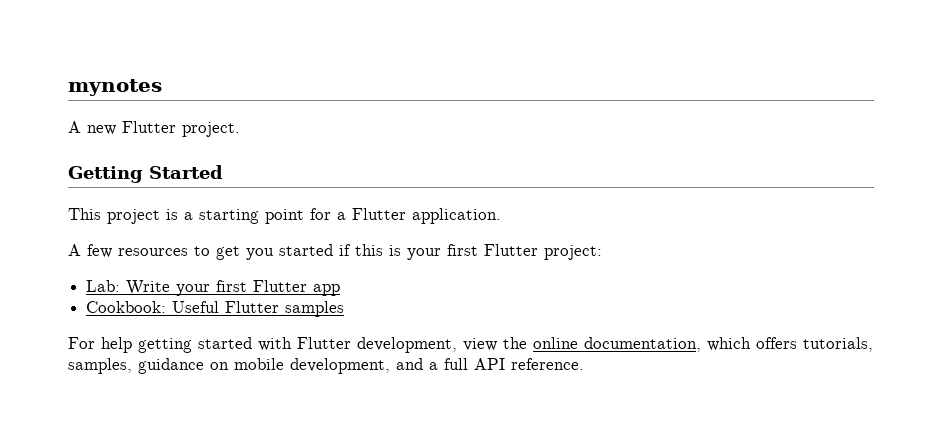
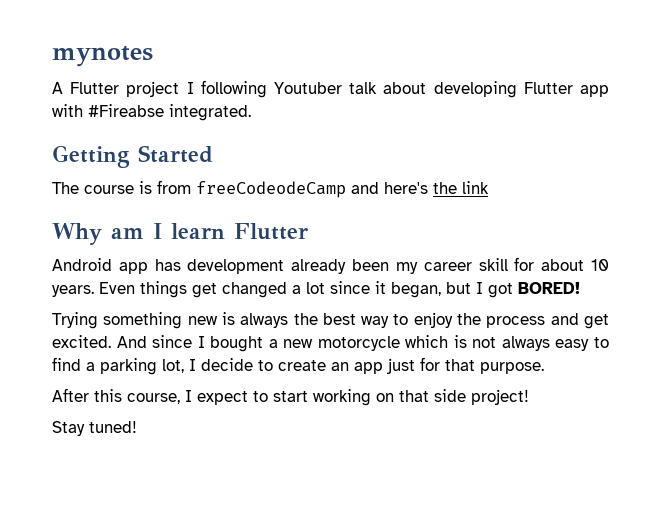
- A new Flutter project.
+ A Flutter project I following Youtuber talk about developing Flutter app with #Fireabse integrated.
  Getting Started
- This project is a starting point for a Flutter application.
- A few resources to get you started if this is your first Flutter project:
- Lab: Write your first Flutter app
- Cookbook: Useful Flutter samples
- For help getting started with Flutter development, view the online documentation, which offers tutorials, samples, guidance on mobile development, and a full API reference.
+ The course is from freeCodeodeCamp and here's the link
+ Why am I learn Flutter
+ Android app has development already been my career skill for about 10 years. Even things get changed a lot since it began, but I got BORED!
+ Trying something new is always the best way to enjoy the process and get excited. And since I bought a new motorcycle which is not always easy to find a parking lot, I decide to create an app just for that purpose.
+ After this course, I expect to start working on that side project!
+ Stay tuned!

